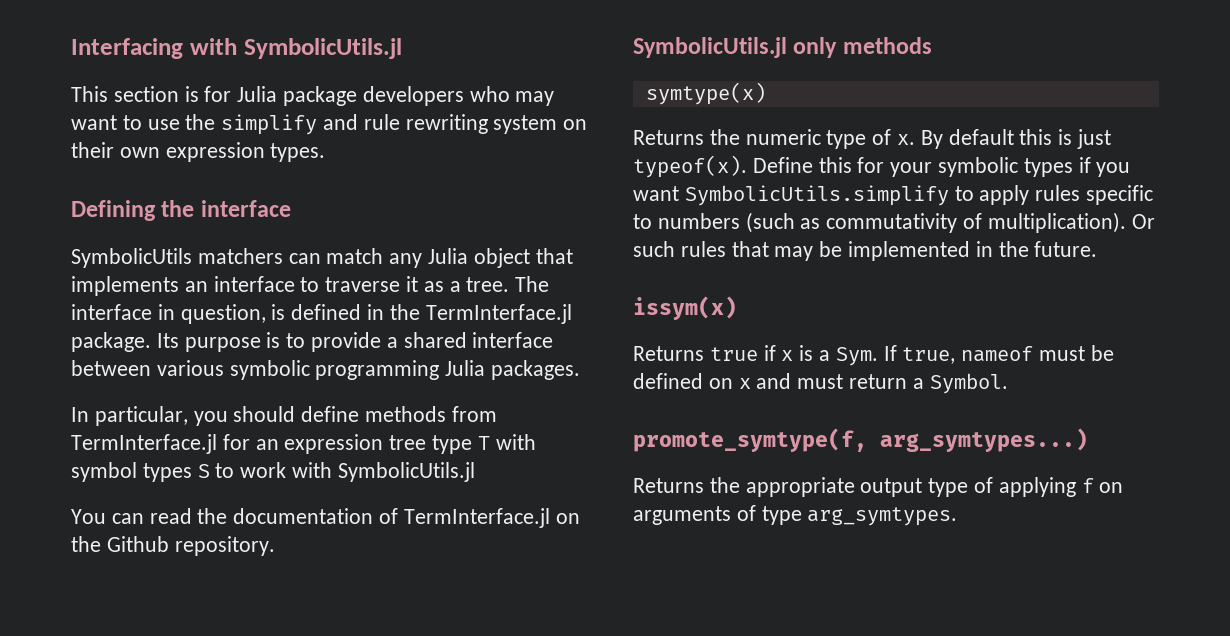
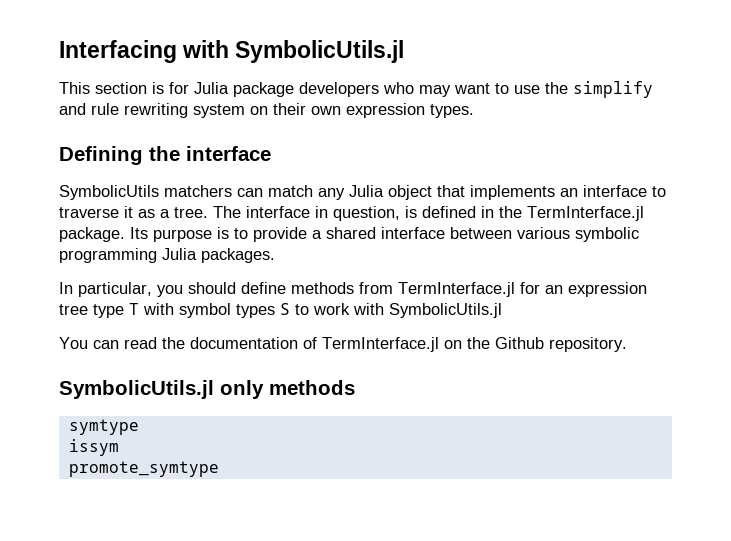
- symtype(x)
- Returns the numeric type of x. By default this is just typeof(x). Define this for your symbolic types if you want SymbolicUtils.simplify to apply rules specific to numbers (such as commutativity of multiplication). Or such rules that may be implemented in the future.
- issym(x)
- Returns true if x is a Sym. If true, nameof must be defined on x and must return a Symbol.
- promote_symtype(f, arg_symtypes...)
- Returns the appropriate output type of applying f on arguments of type arg_symtypes.
+ symtype
+ issym
+ promote_symtype

